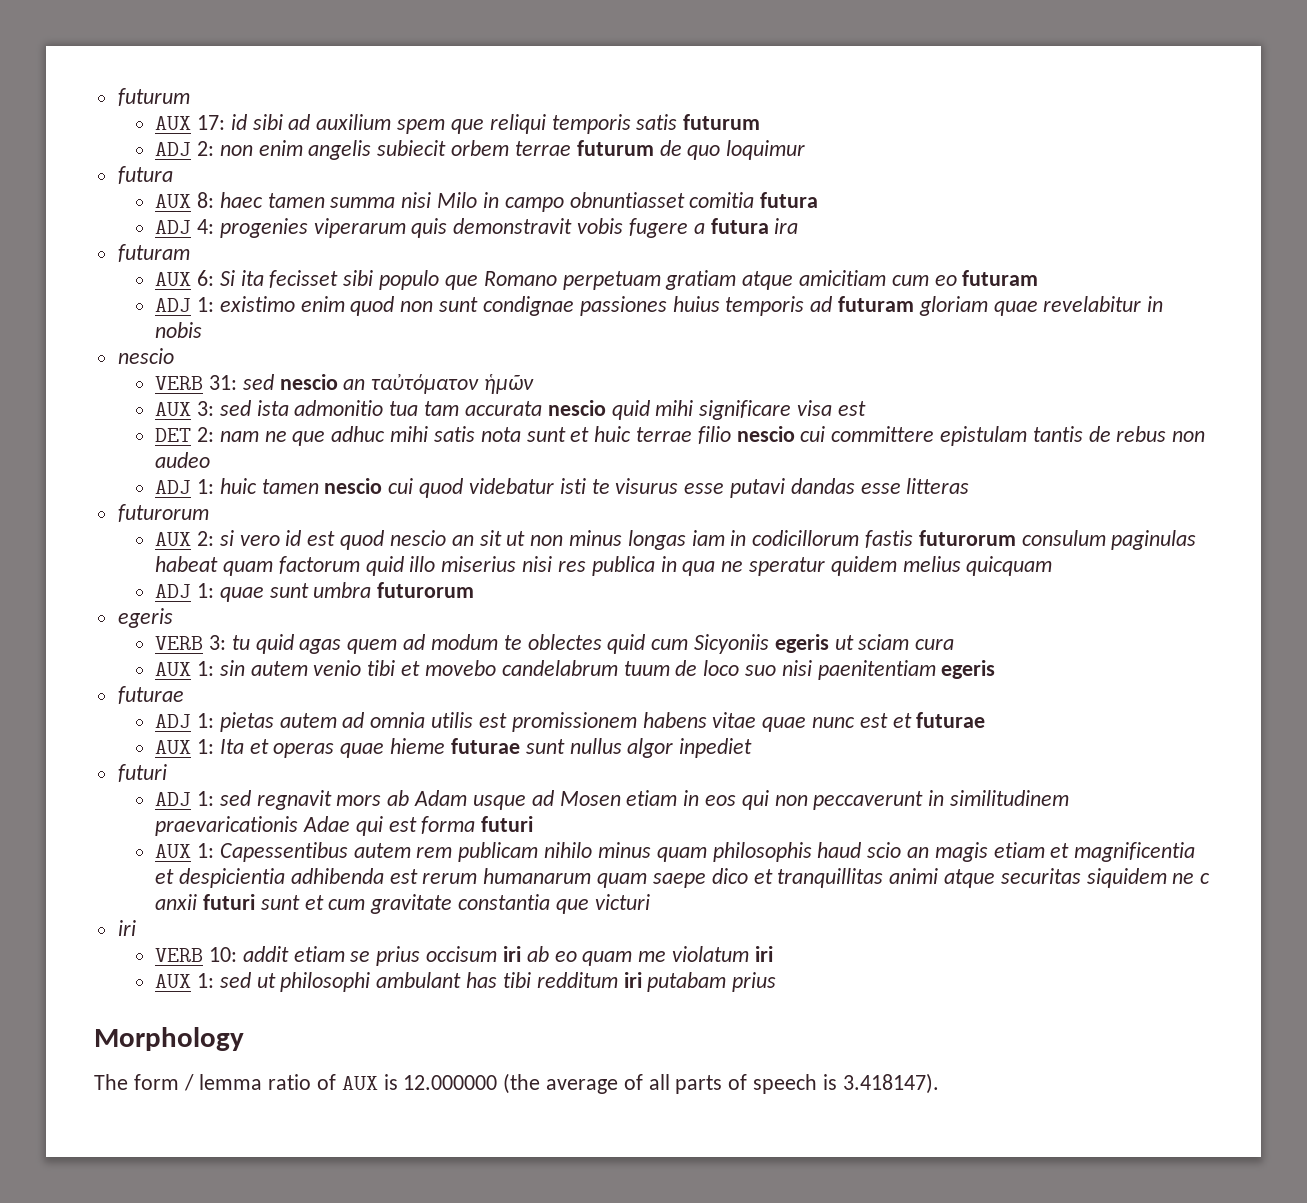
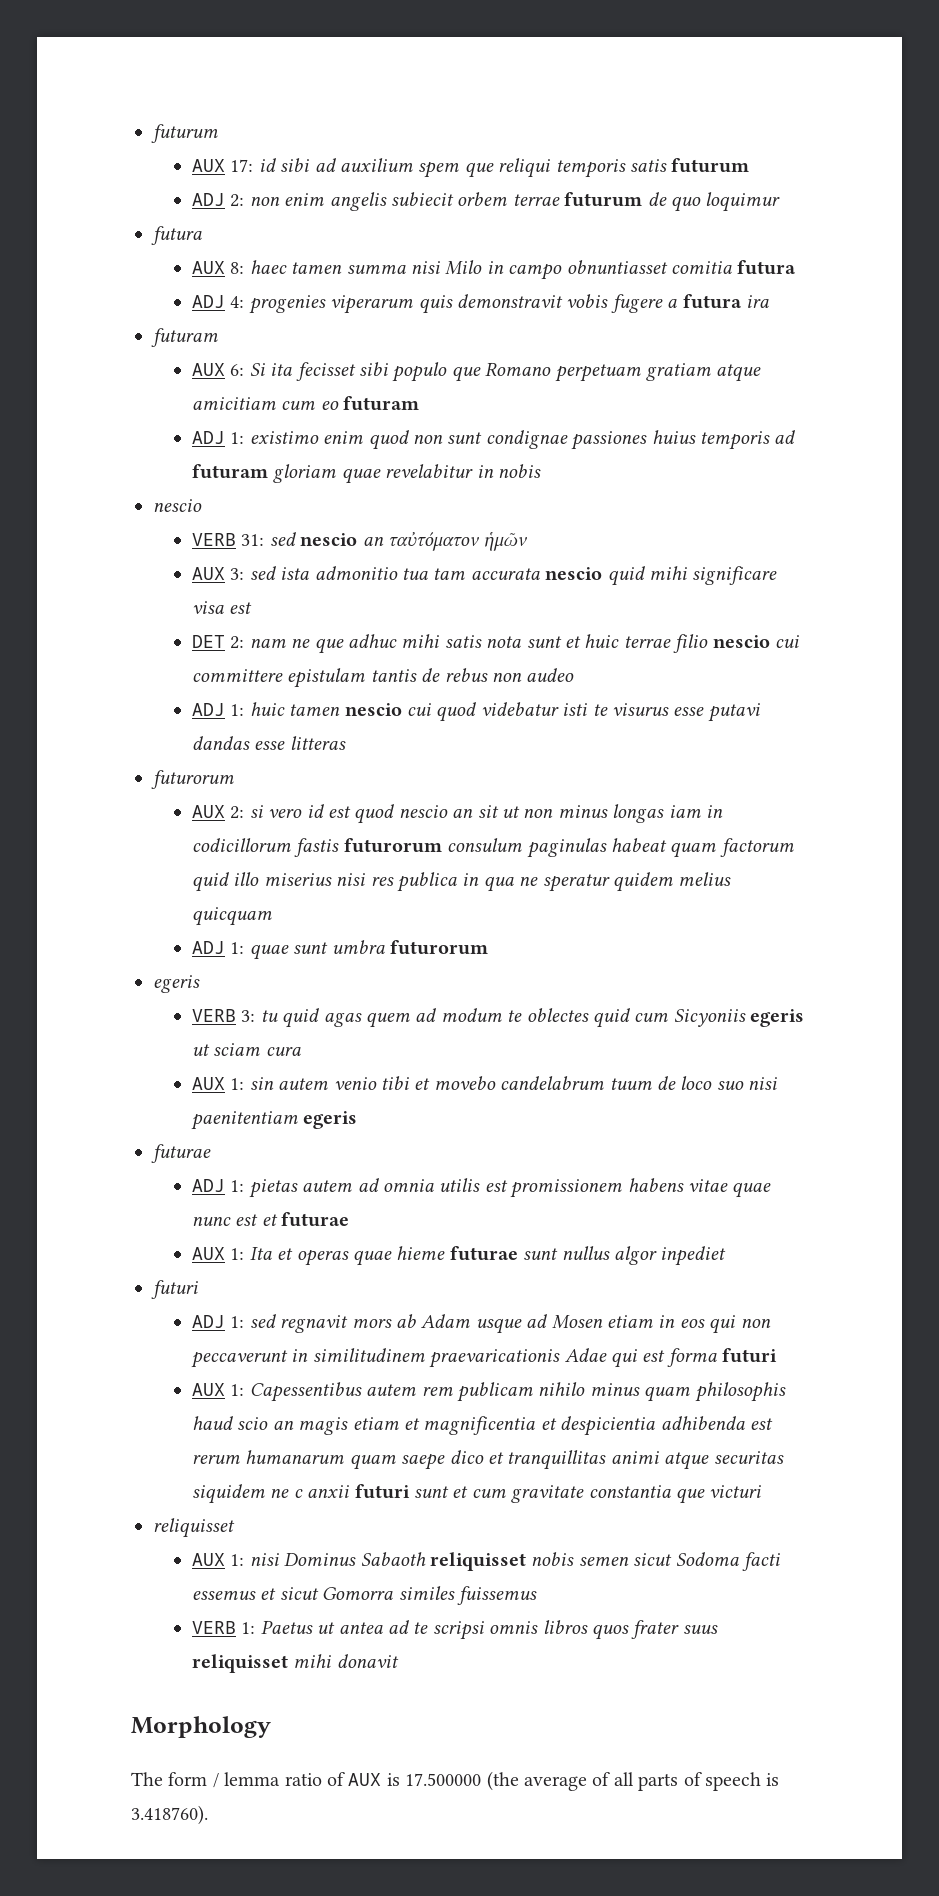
  AUX 1: Capessentibus autem rem publicam nihilo minus quam philosophis haud scio an magis etiam et magnificentia et despicientia adhibenda est rerum humanarum quam saepe dico et tranquillitas animi atque securitas siquidem ne c anxii futuri sunt et cum gravitate constantia que victuri
- iri
- VERB 10: addit etiam se prius occisum iri ab eo quam me violatum iri
- AUX 1: sed ut philosophi ambulant has tibi redditum iri putabam prius
+ reliquisset
+ AUX 1: nisi Dominus Sabaoth reliquisset nobis semen sicut Sodoma facti essemus et sicut Gomorra similes fuissemus
+ VERB 1: Paetus ut antea ad te scripsi omnis libros quos frater suus reliquisset mihi donavit
- The form / lemma ratio of AUX is 12.000000 (the average of all parts of speech is 3.418147).
+ The form / lemma ratio of AUX is 17.500000 (the average of all parts of speech is 3.418760).

